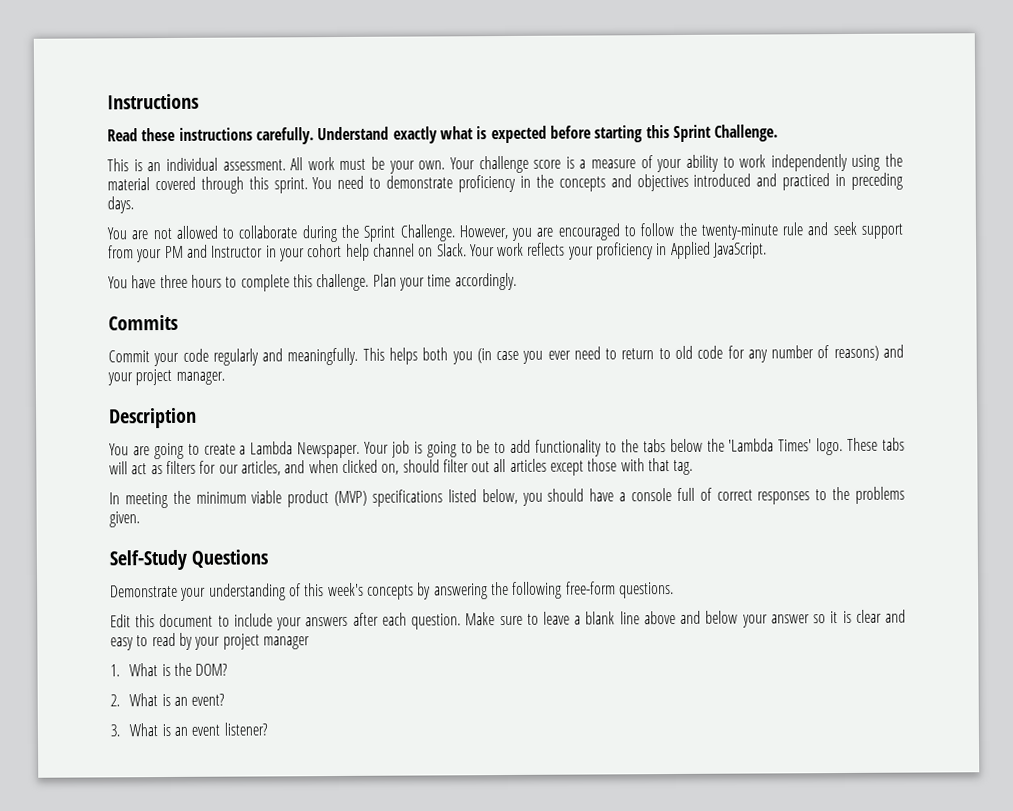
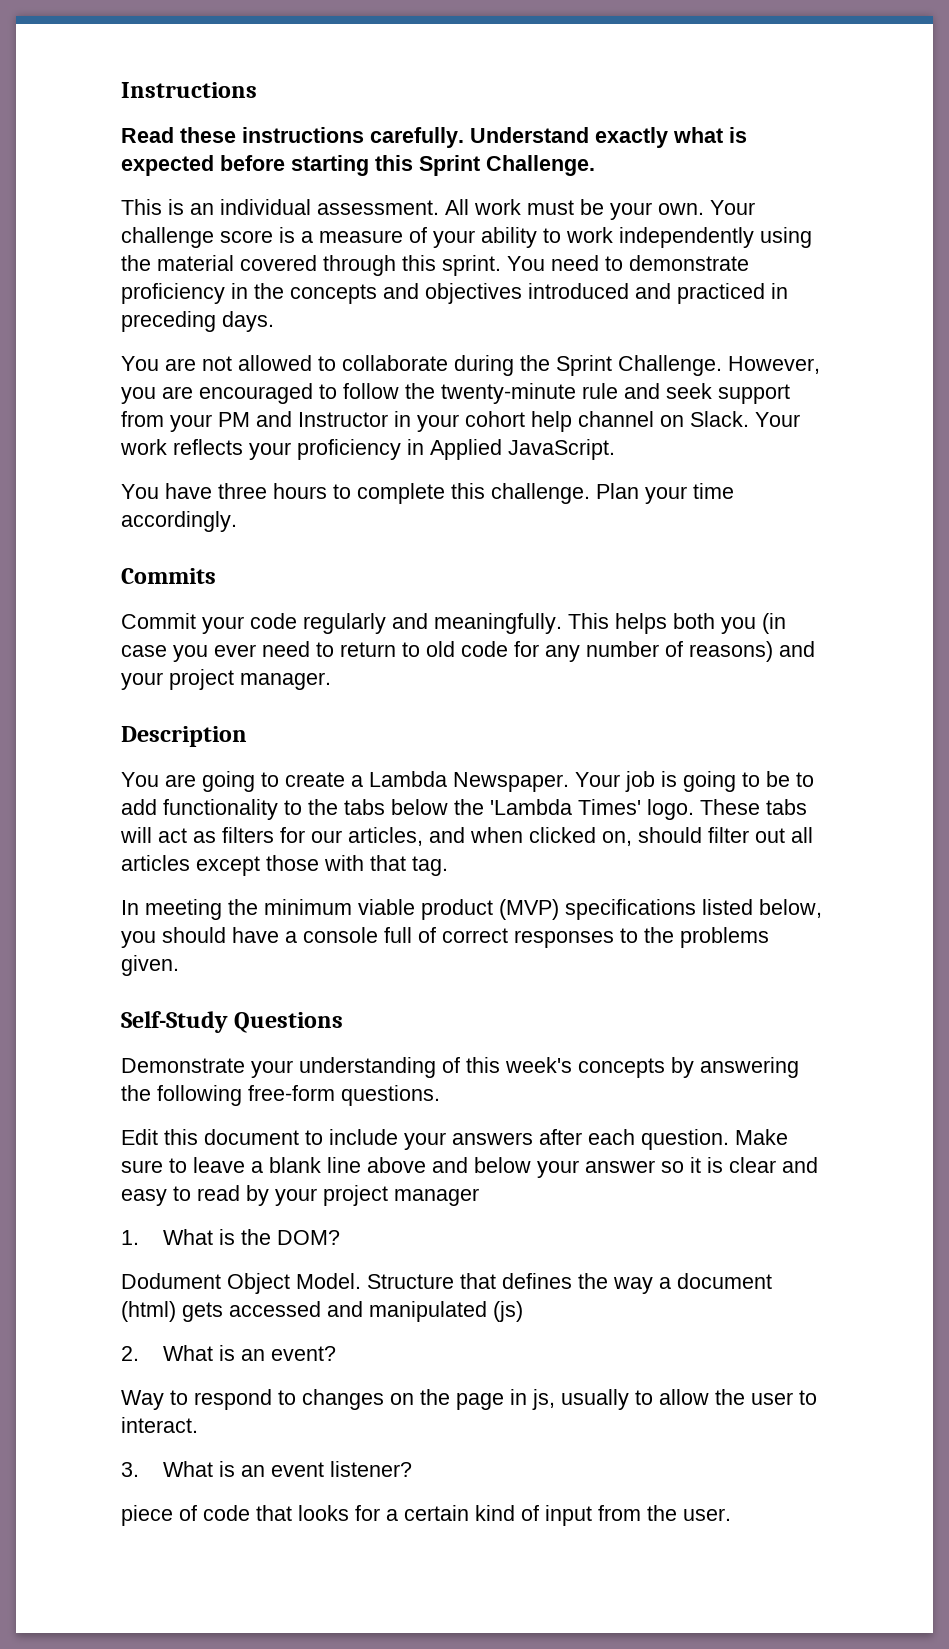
+ Dodument Object Model. Structure that defines the way a document (html) gets accessed and manipulated (js)
+ Way to respond to changes on the page in js, usually to allow the user to interact.
+ piece of code that looks for a certain kind of input from the user.

